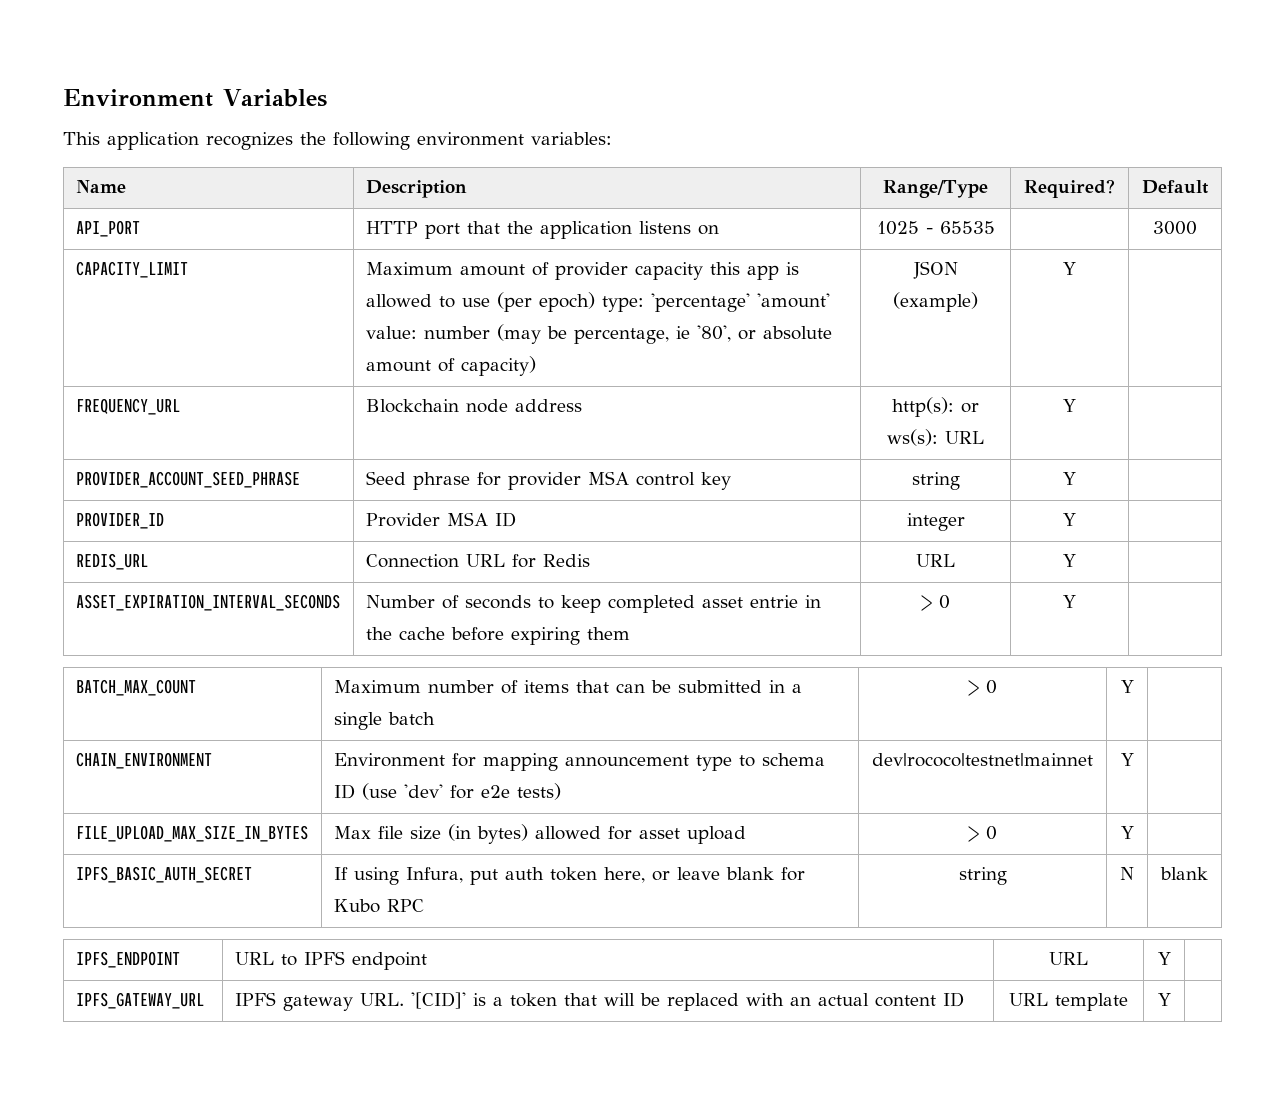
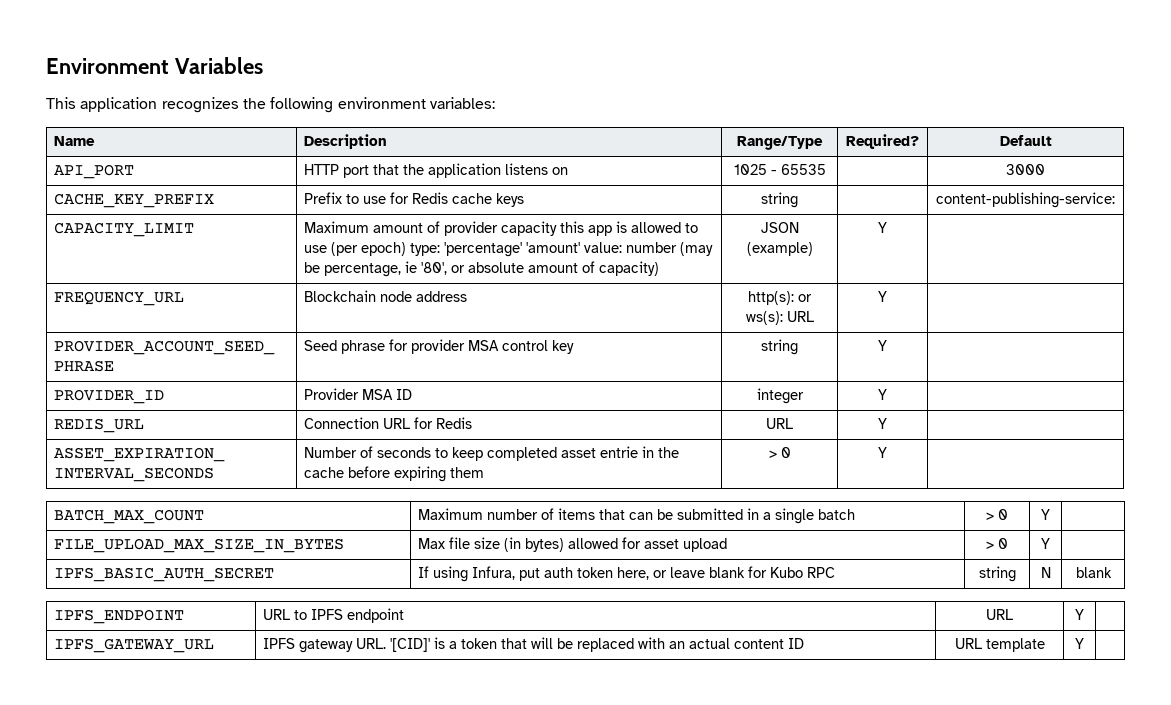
+ CACHE_KEY_PREFIX | Prefix to use for Redis cache keys | string | | content-publishing-service:
- CHAIN_ENVIRONMENT | Environment for mapping announcement type to schema ID (use 'dev' for e2e tests) | dev|rococo|testnet|mainnet | Y |

